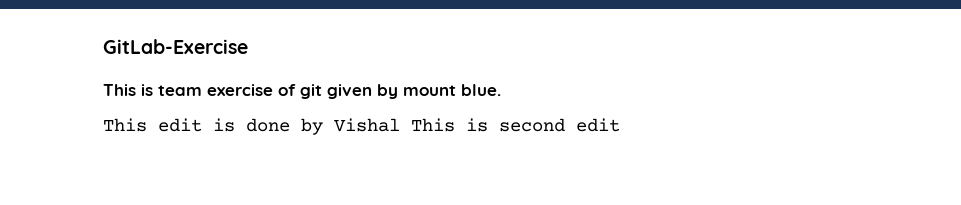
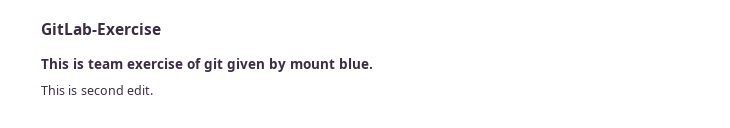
- This edit is done by Vishal This is second edit
+ This is second edit.

